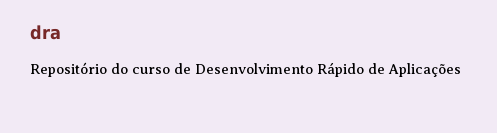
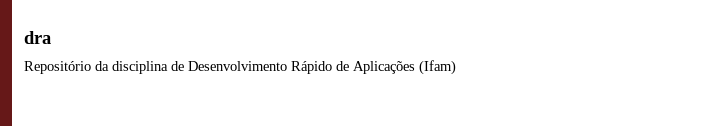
- Repositório do curso de Desenvolvimento Rápido de Aplicações
+ Repositório da disciplina de Desenvolvimento Rápido de Aplicações (Ifam)

